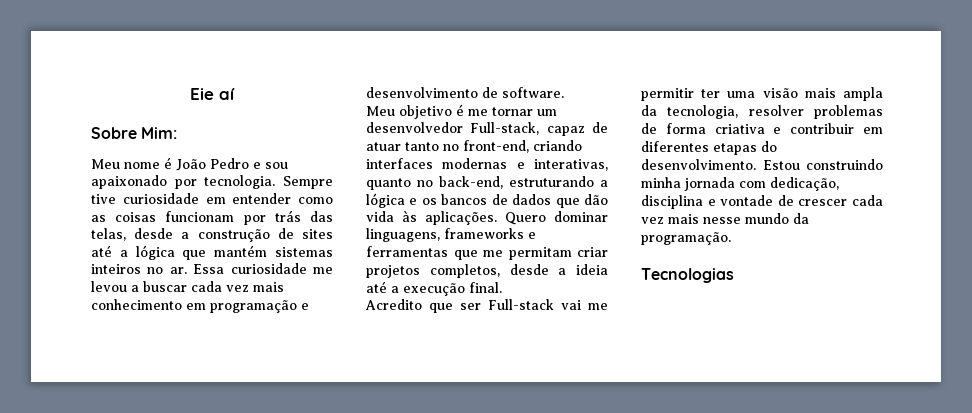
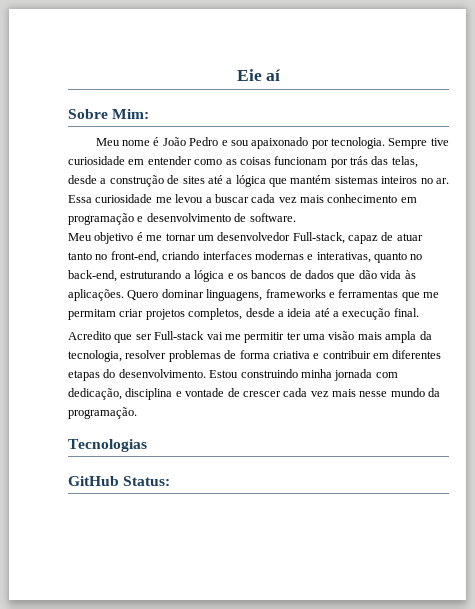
+ GitHub Status:

